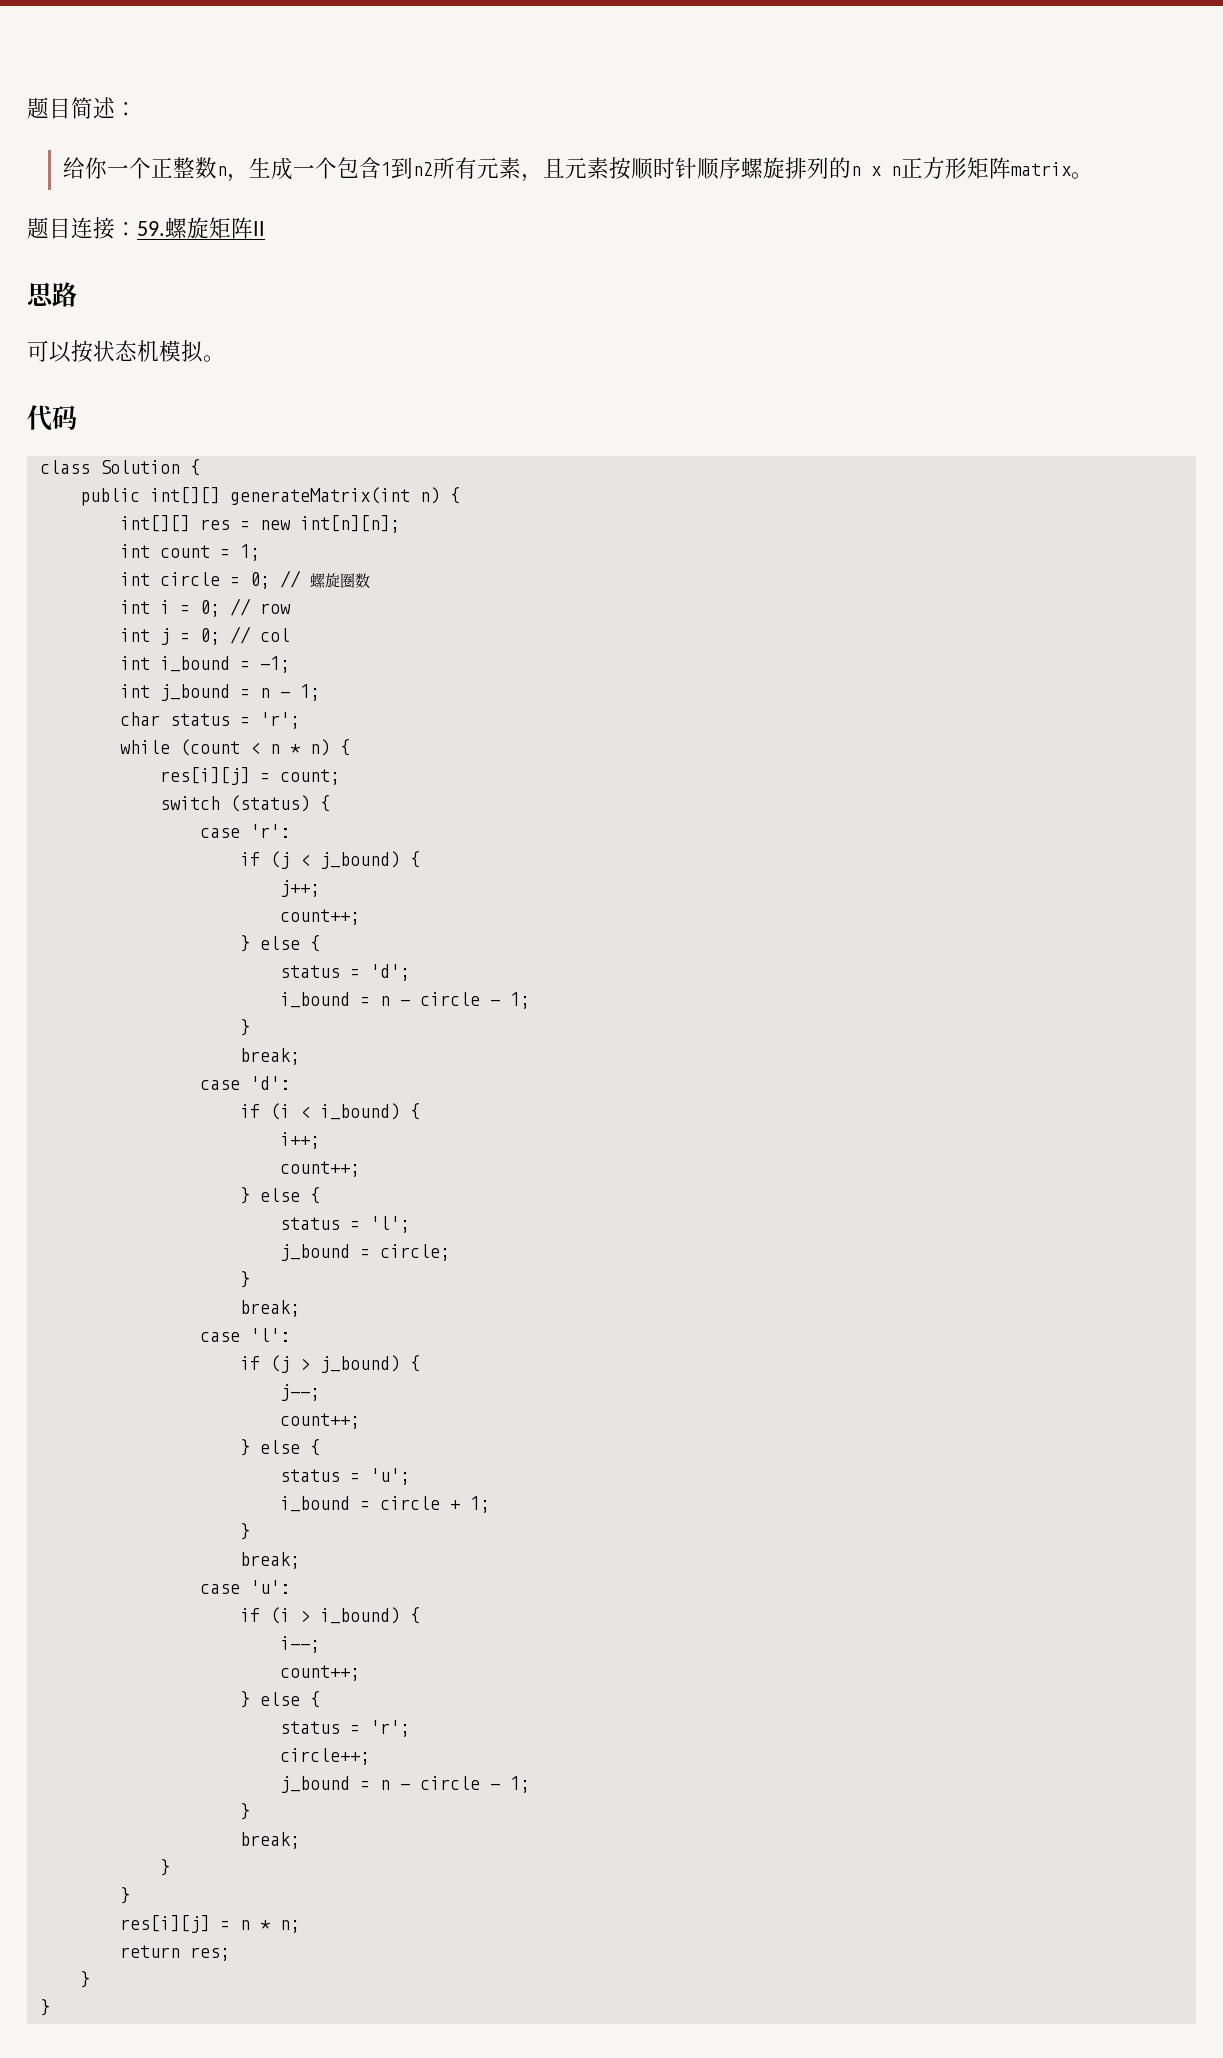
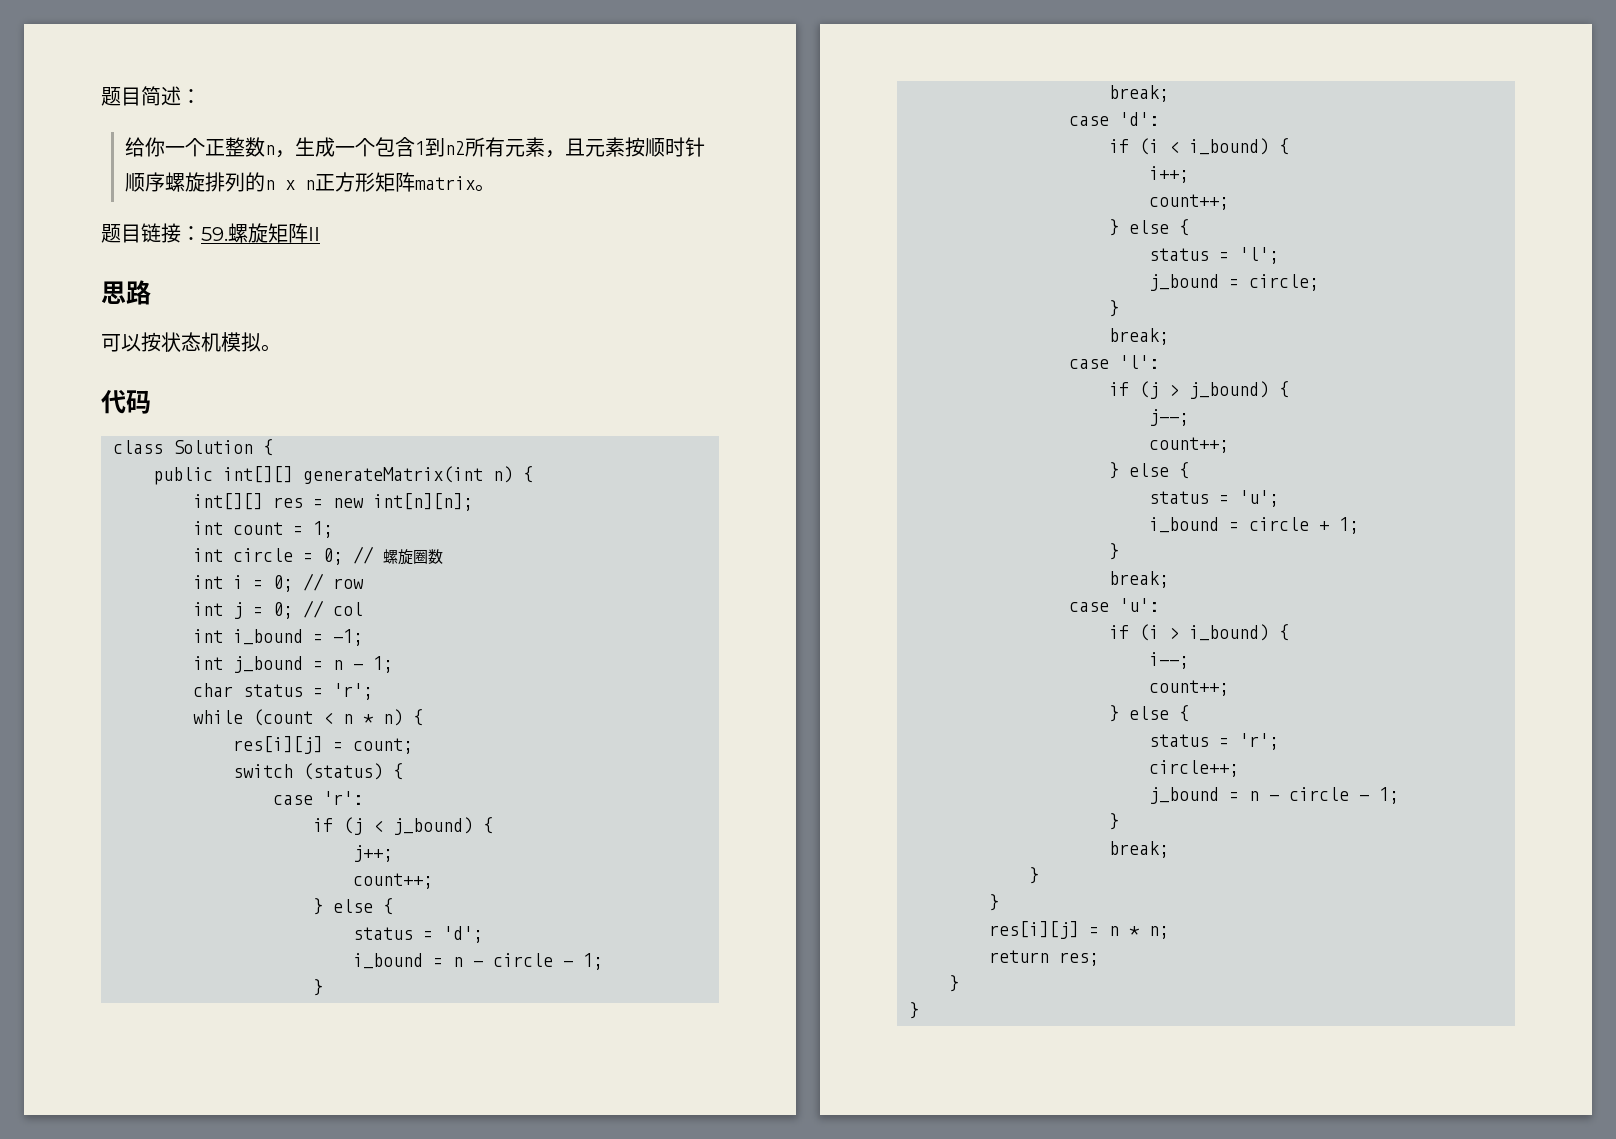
- 题目连接：59.螺旋矩阵II
+ 题目链接：59.螺旋矩阵II

